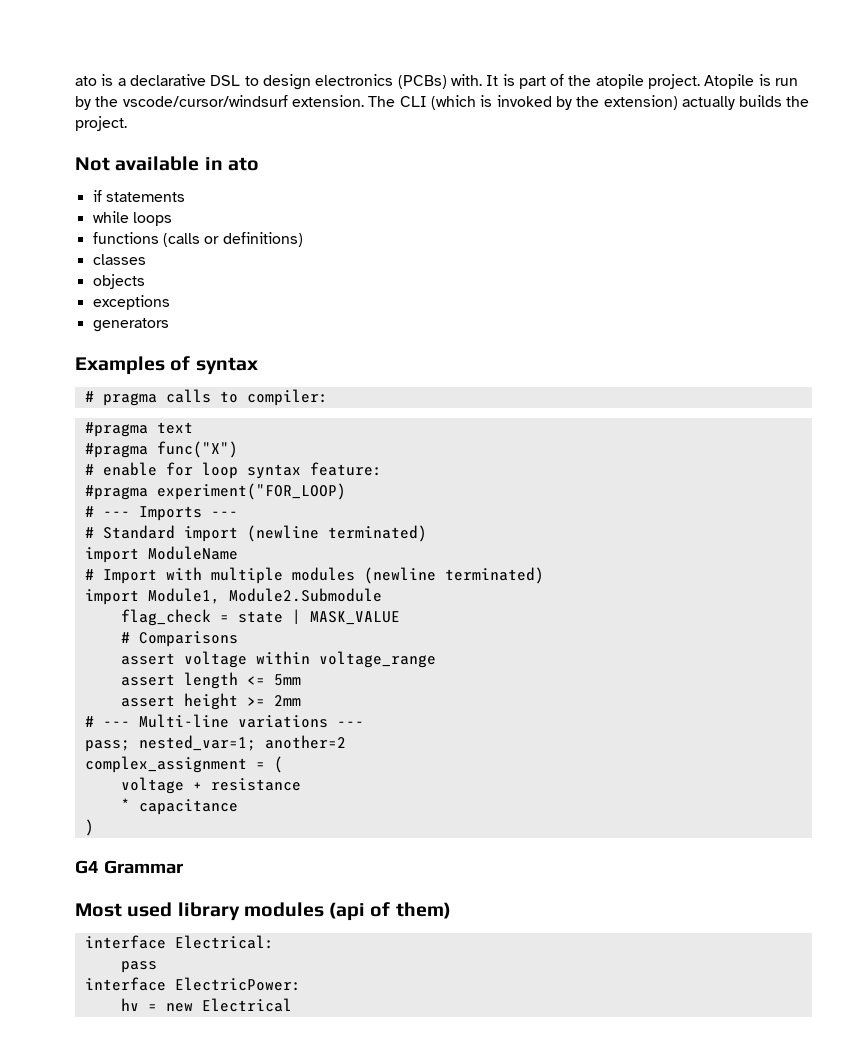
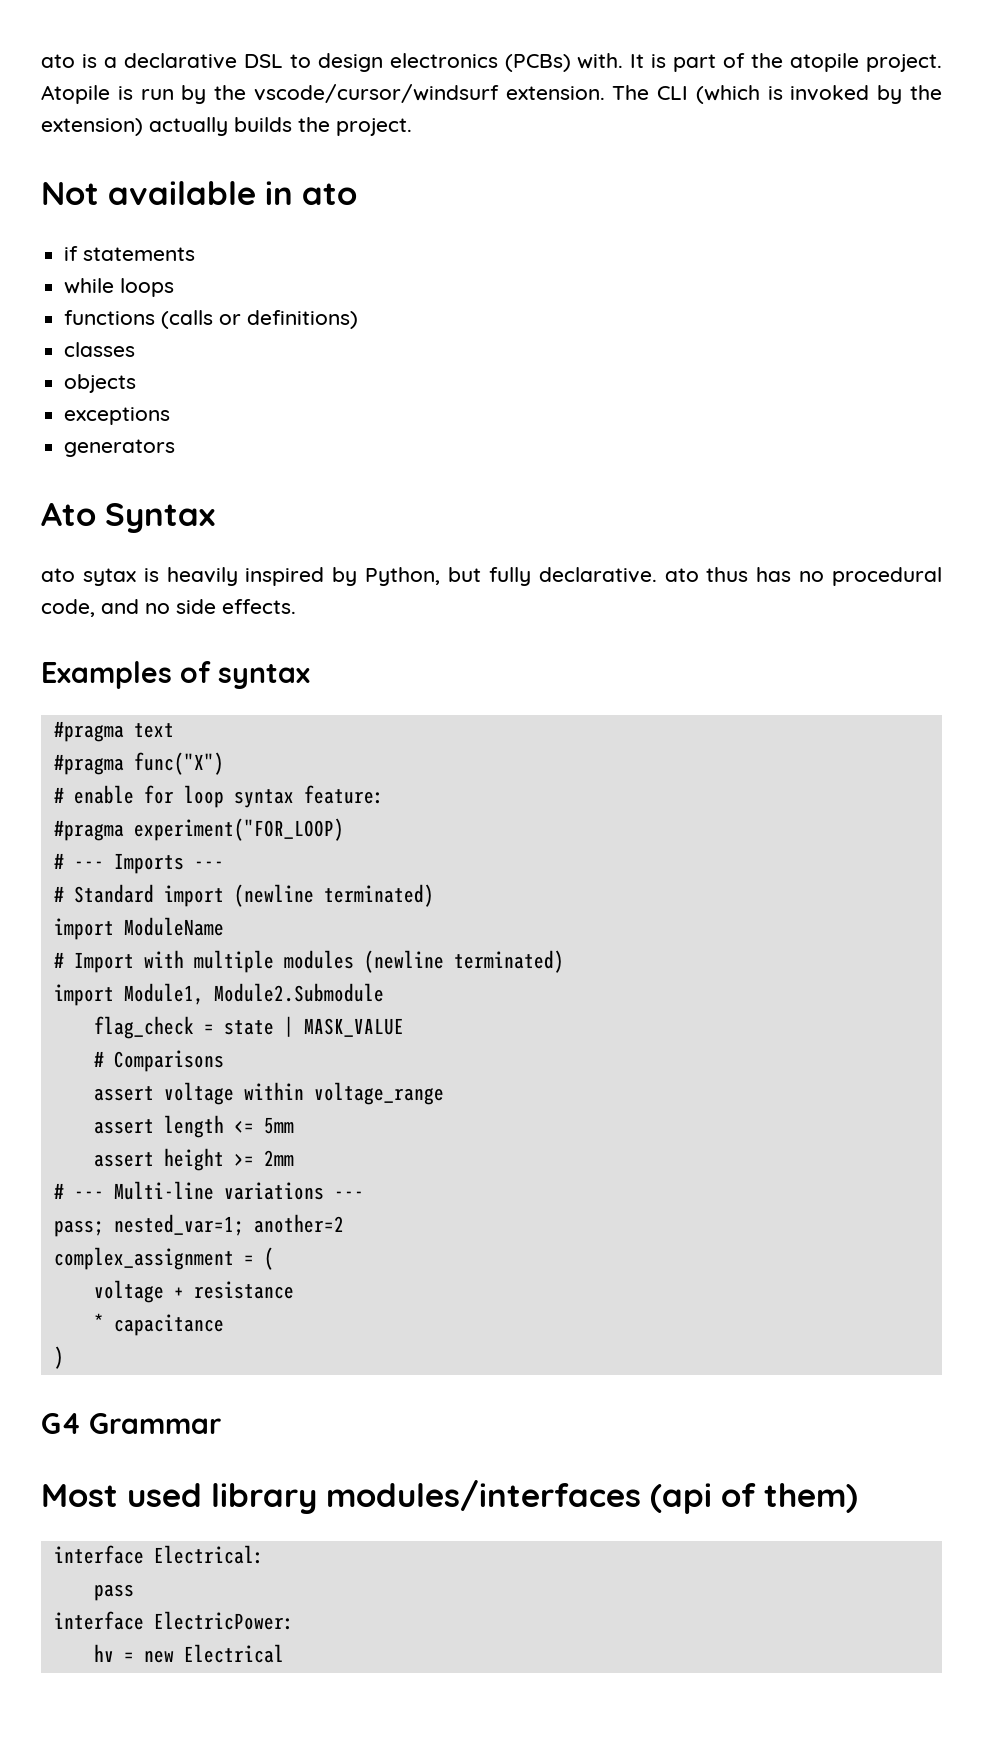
+ Ato Syntax
+ ato sytax is heavily inspired by Python, but fully declarative. ato thus has no procedural code, and no side effects.
  Examples of syntax
- # pragma calls to compiler:
- Most used library modules (api of them)
+ Most used library modules/interfaces (api of them)

